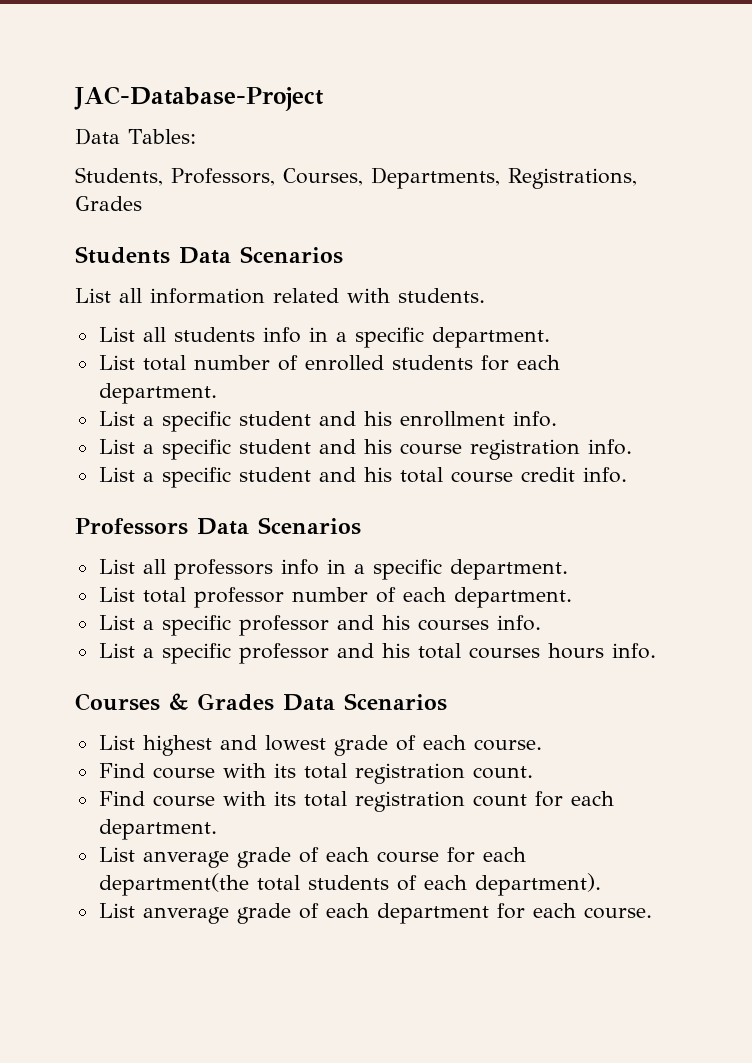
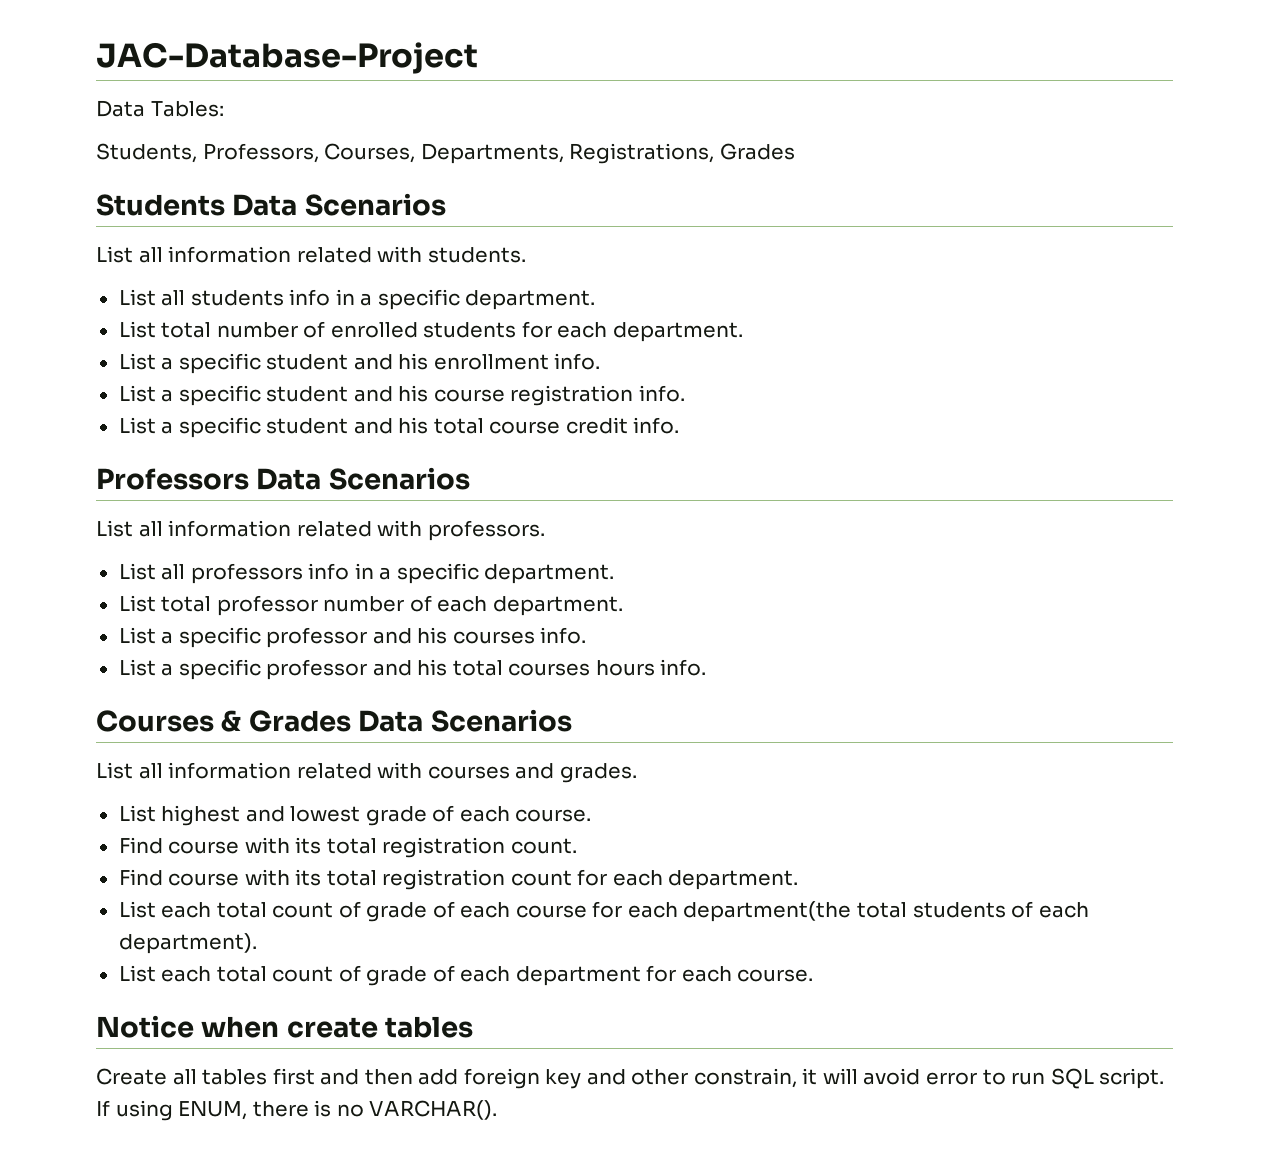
+ List all information related with professors.
+ List all information related with courses and grades.
- List anverage grade of each course for each department(the total students of each department).
+ List each total count of grade of each course for each department(the total students of each department).
- List anverage grade of each department for each course.
+ List each total count of grade of each department for each course.
+ Notice when create tables
+ Create all tables first and then add foreign key and other constrain, it will avoid error to run SQL script. If using ENUM, there is no VARCHAR().

